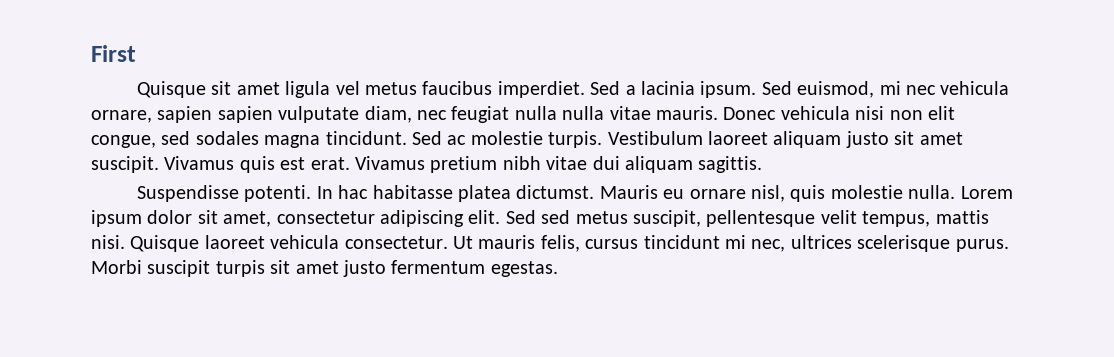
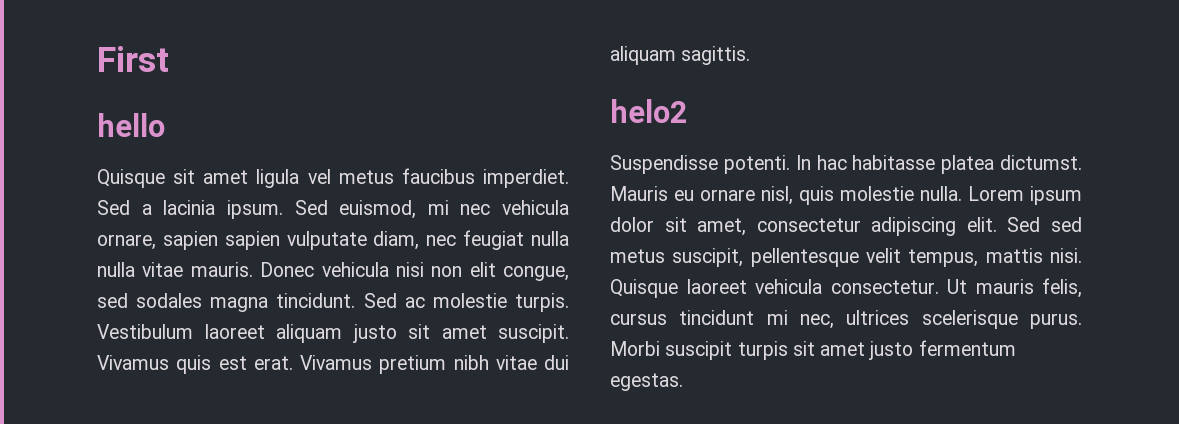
+ hello
+ helo2

